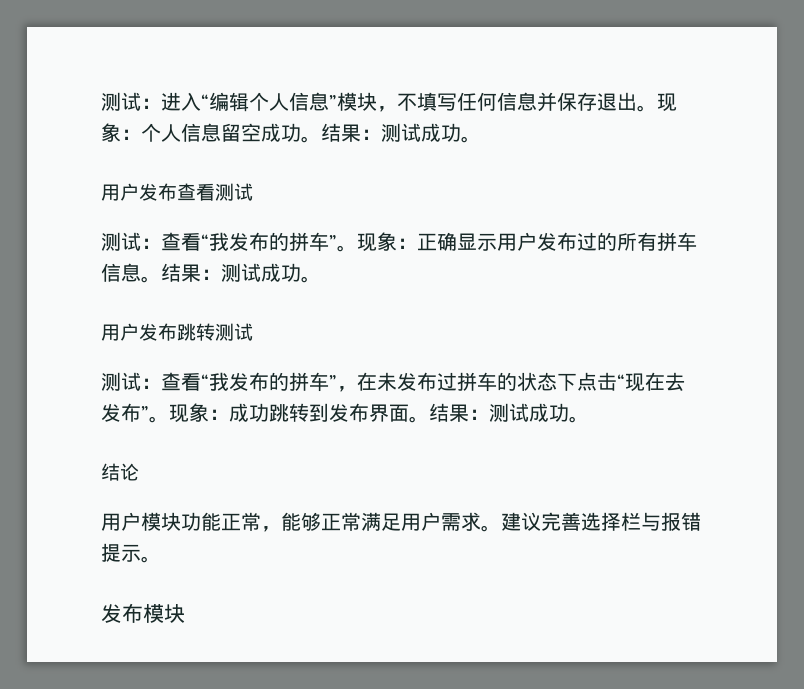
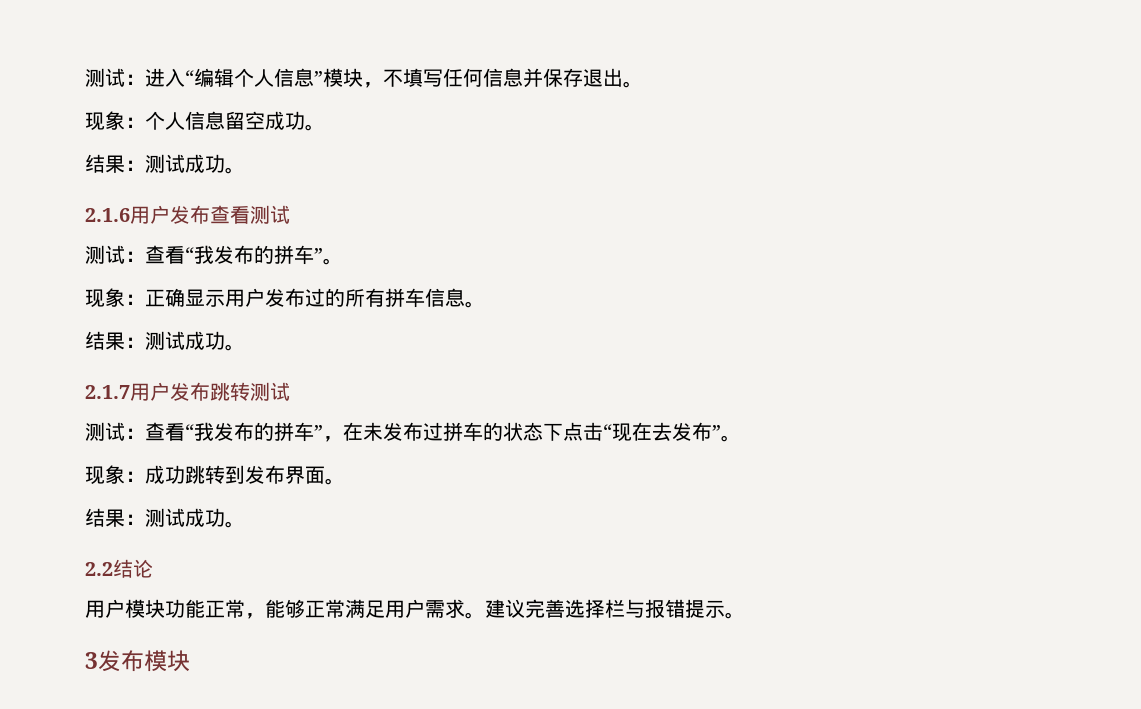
- 测试：进入“编辑个人信息”模块，不填写任何信息并保存退出。现象：个人信息留空成功。结果：测试成功。
- 用户发布查看测试
+ 测试：进入“编辑个人信息”模块，不填写任何信息并保存退出。
+ 现象：个人信息留空成功。
+ 结果：测试成功。
+ 2.1.6用户发布查看测试
- 测试：查看“我发布的拼车”。现象：正确显示用户发布过的所有拼车信息。结果：测试成功。
- 用户发布跳转测试
+ 测试：查看“我发布的拼车”。
+ 现象：正确显示用户发布过的所有拼车信息。
+ 结果：测试成功。
+ 2.1.7用户发布跳转测试
- 测试：查看“我发布的拼车”，在未发布过拼车的状态下点击“现在去发布”。现象：成功跳转到发布界面。结果：测试成功。
- 结论
+ 测试：查看“我发布的拼车”，在未发布过拼车的状态下点击“现在去发布”。
+ 现象：成功跳转到发布界面。
+ 结果：测试成功。
+ 2.2结论
- 发布模块
+ 3发布模块

